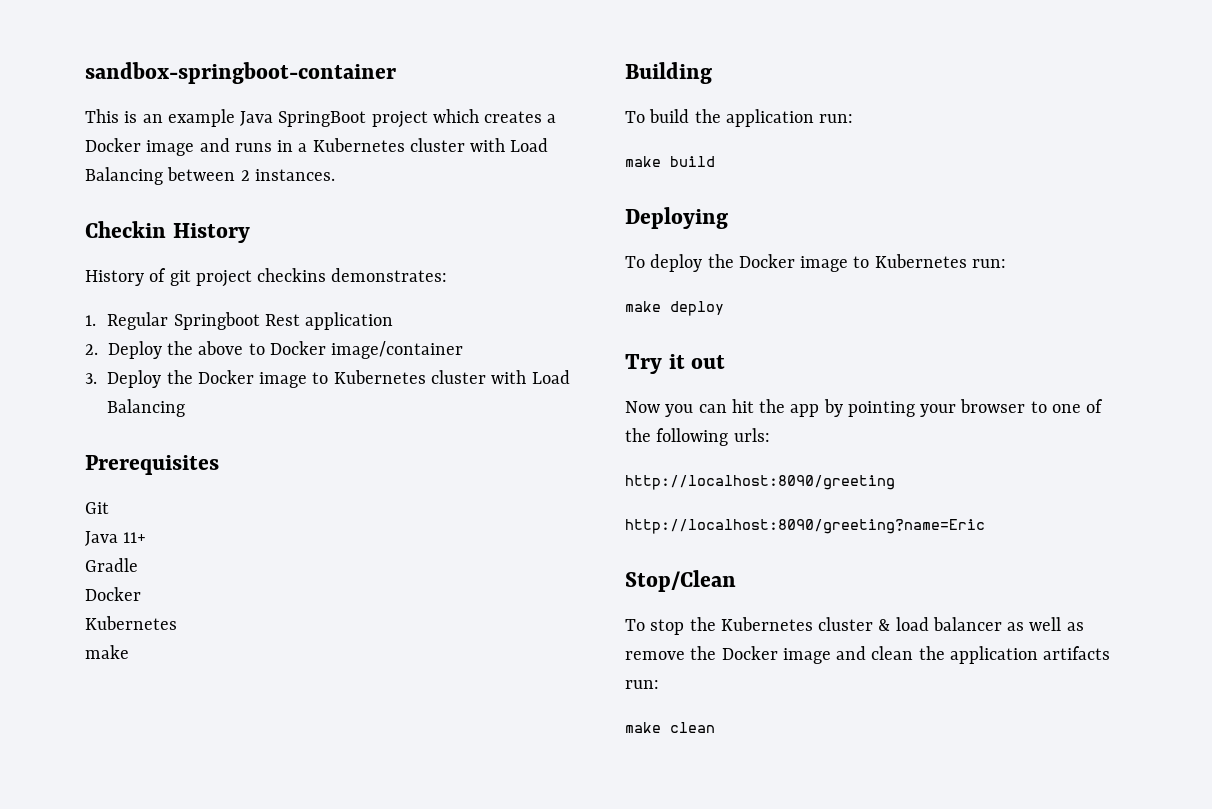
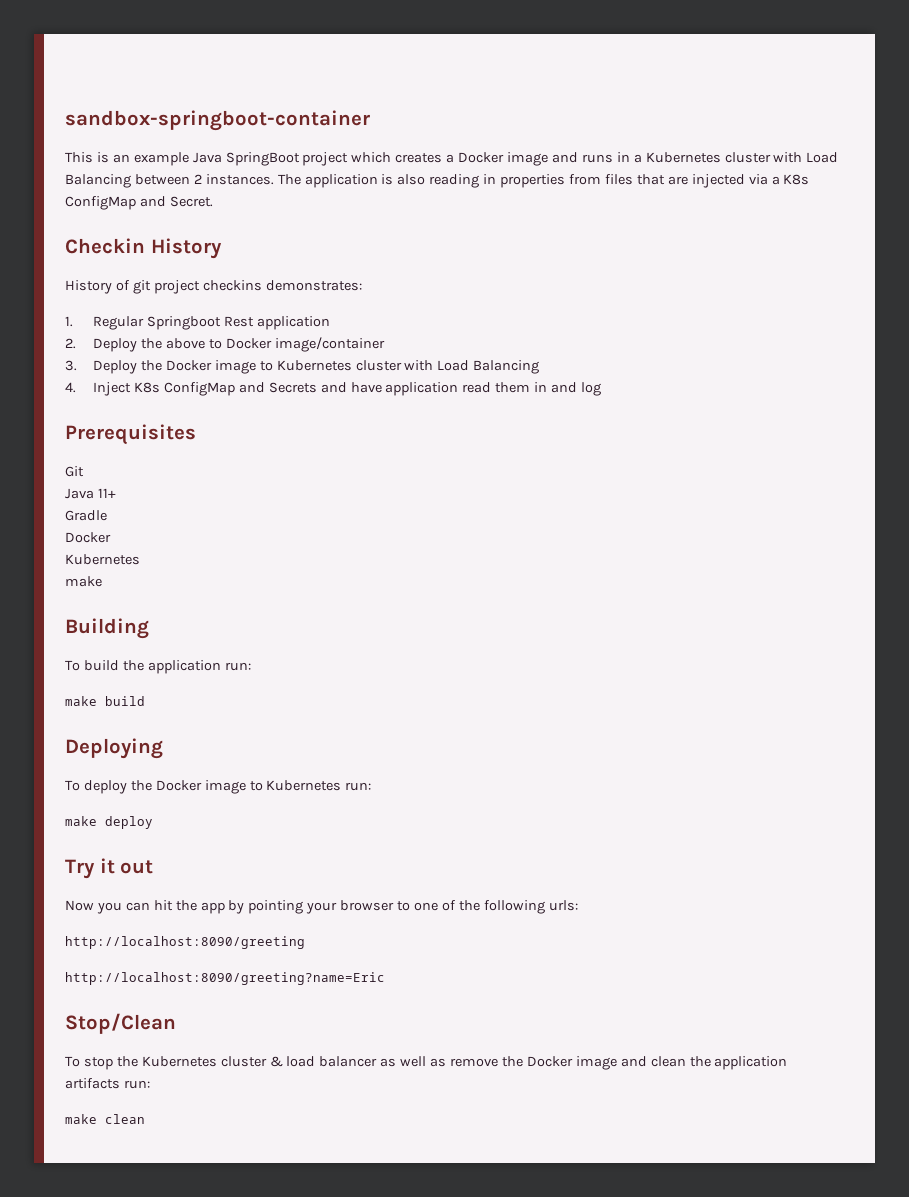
+ The application is also reading in properties from files that are injected via a K8s ConfigMap and Secret.
+ 4. Inject K8s ConfigMap and Secrets and have application read them in and log

